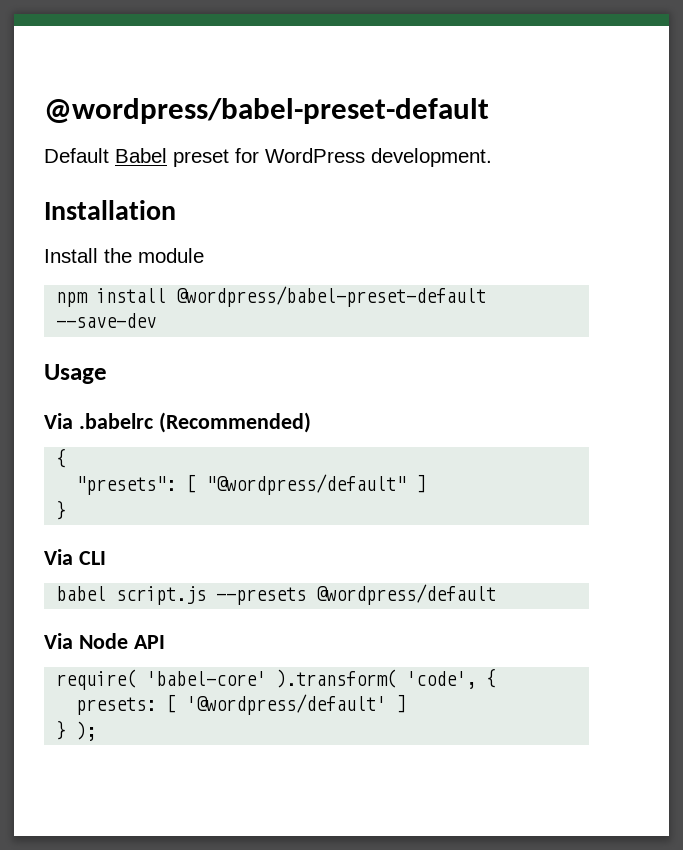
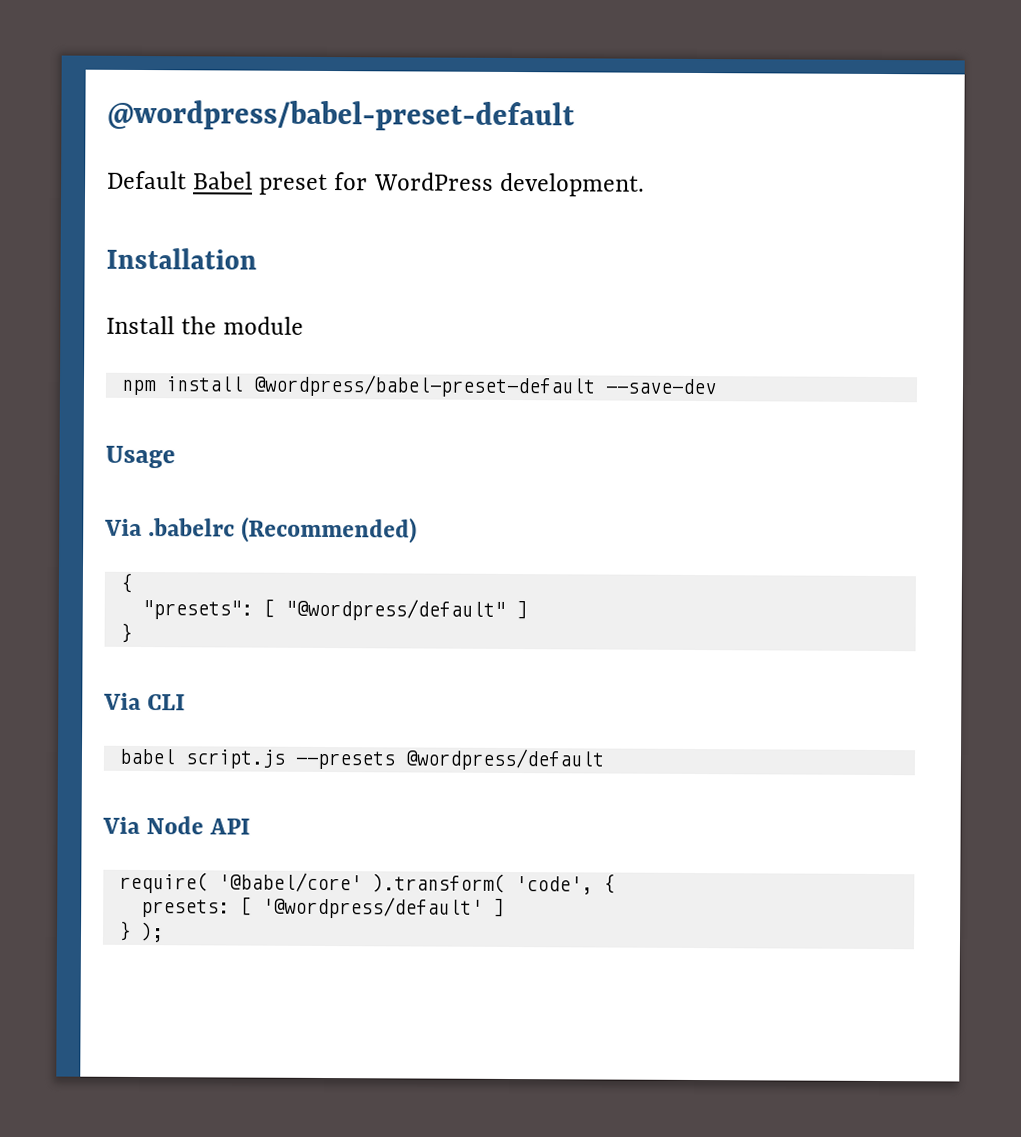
- require( 'babel-core' ).transform( 'code', {
+ require( '@babel/core' ).transform( 'code', {

